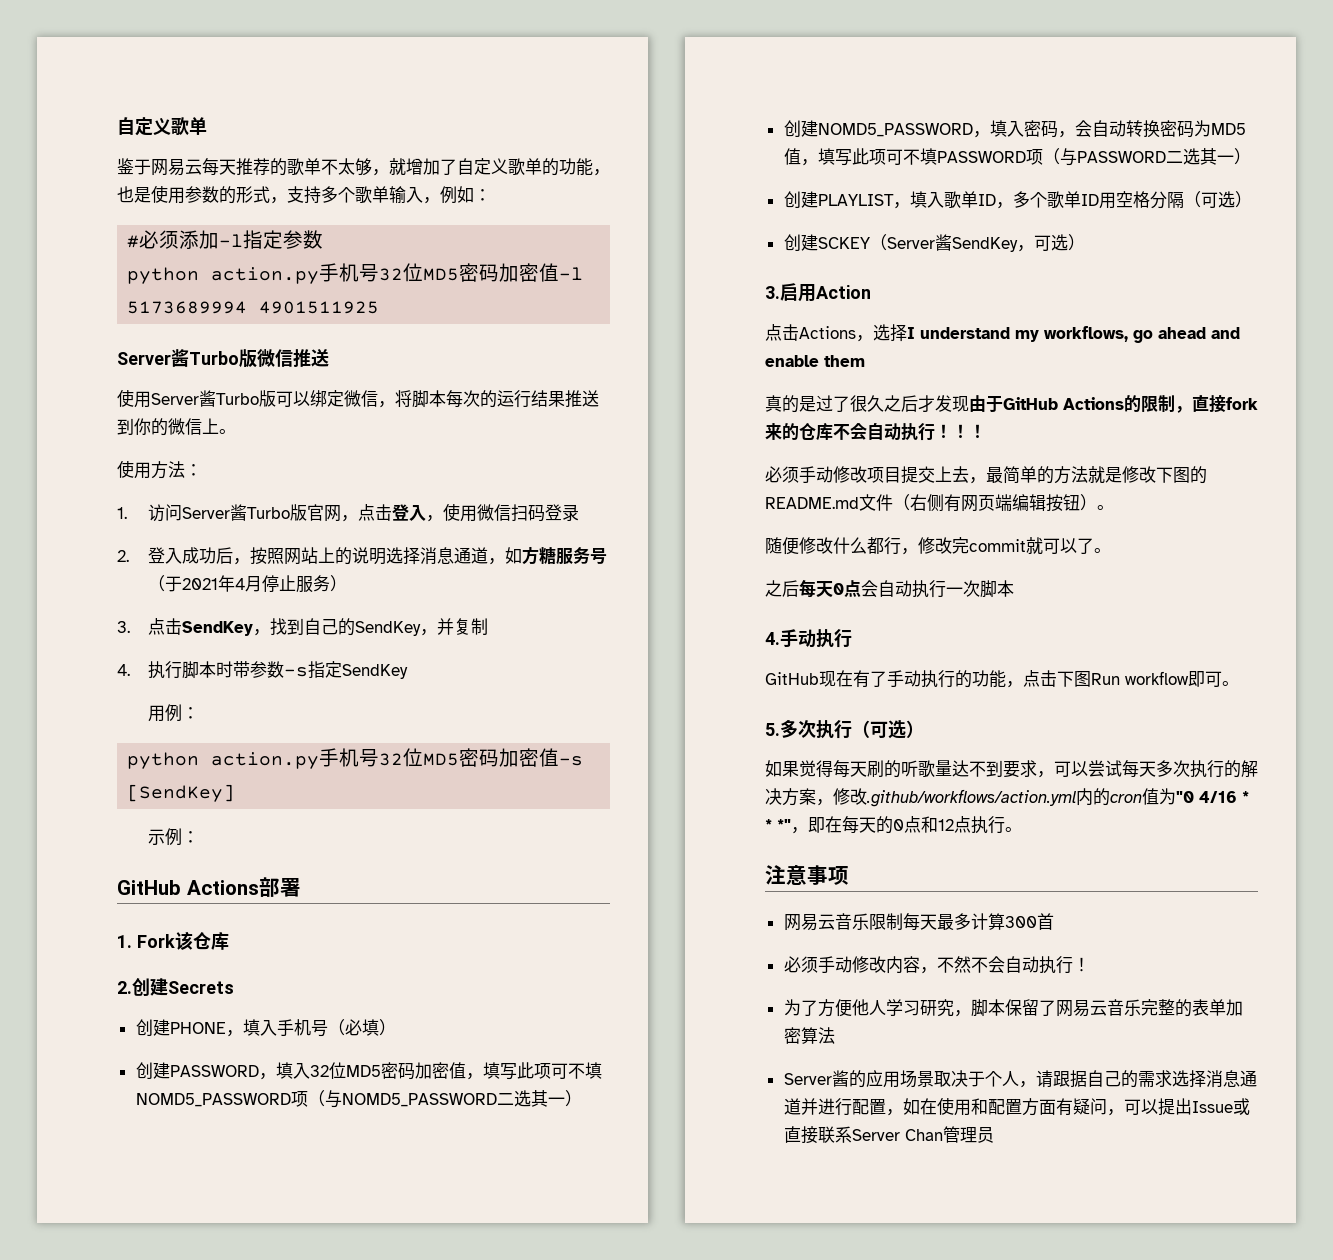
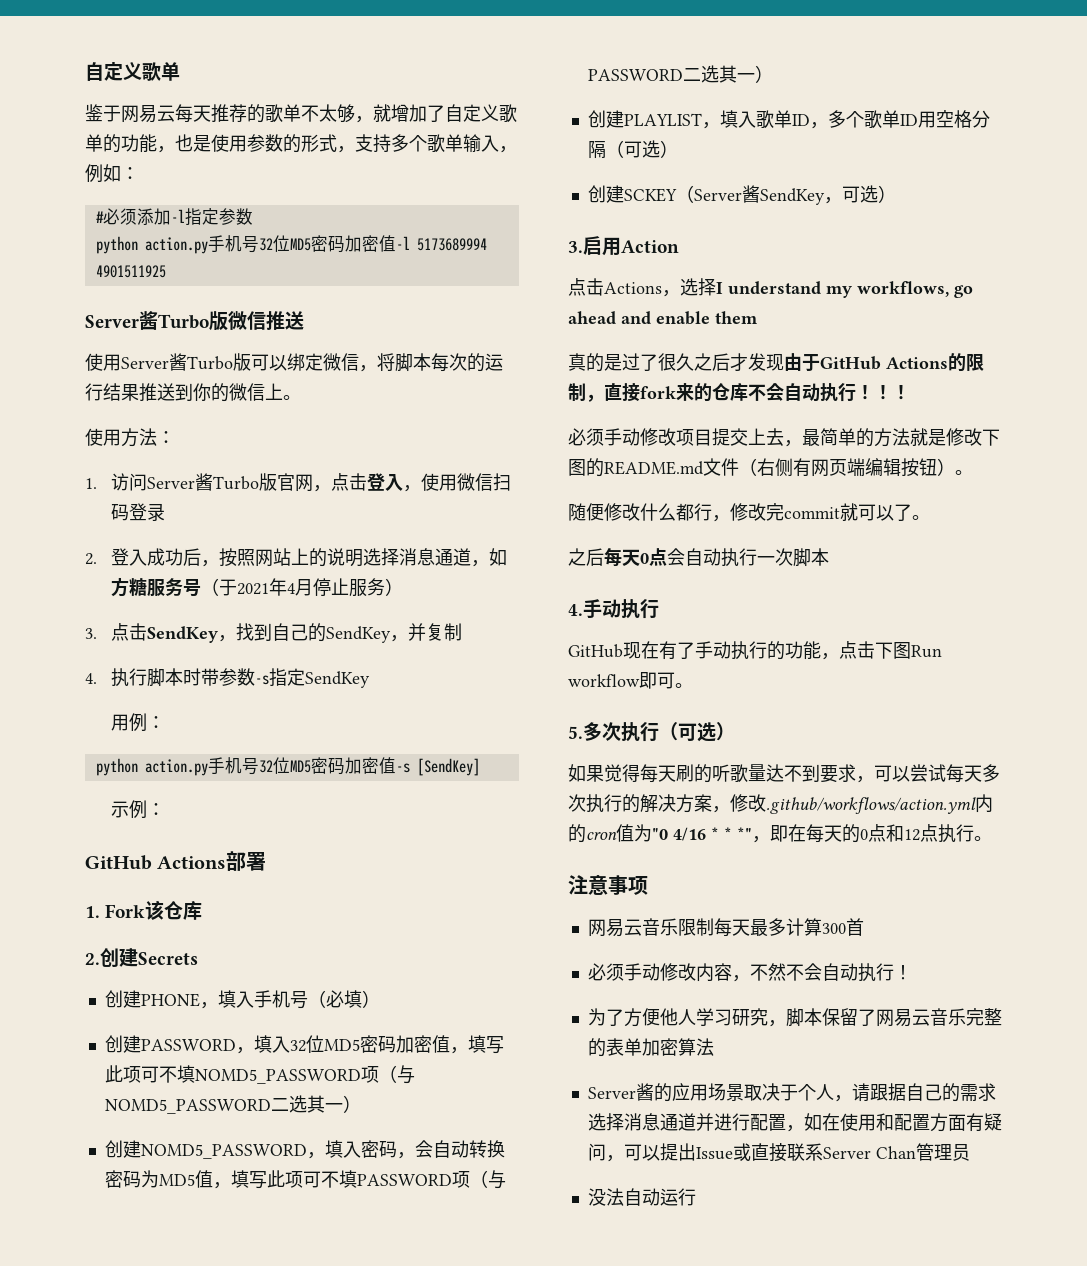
+ 没法自动运行

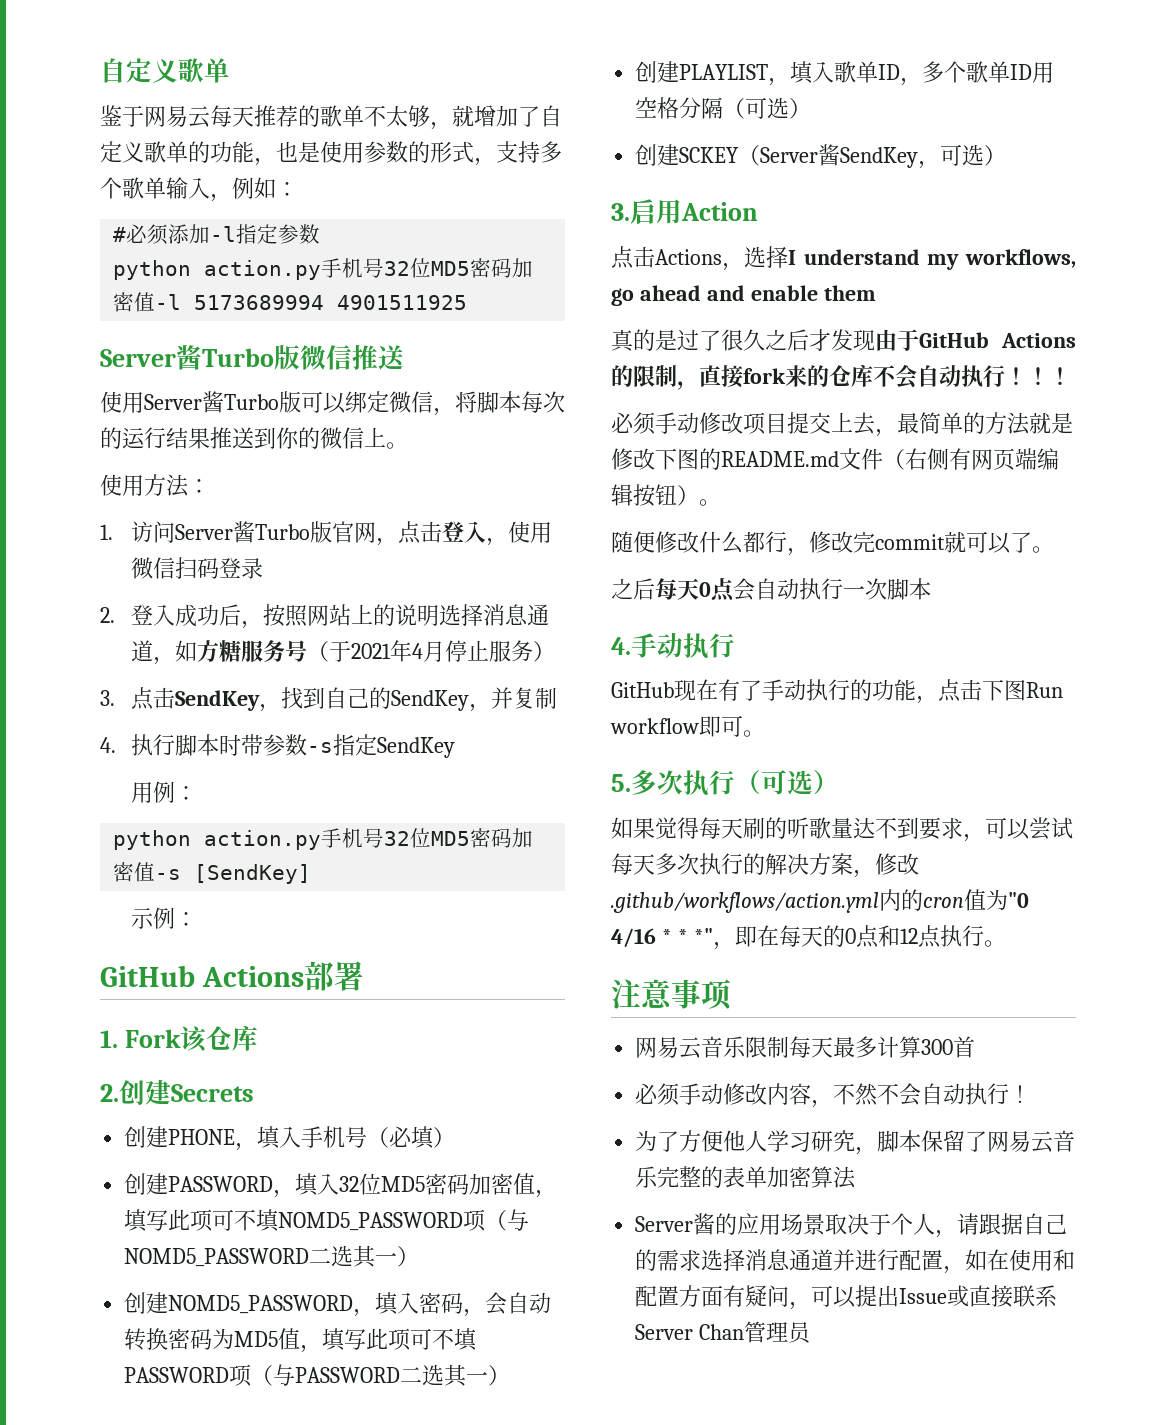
- 没法自动运行

